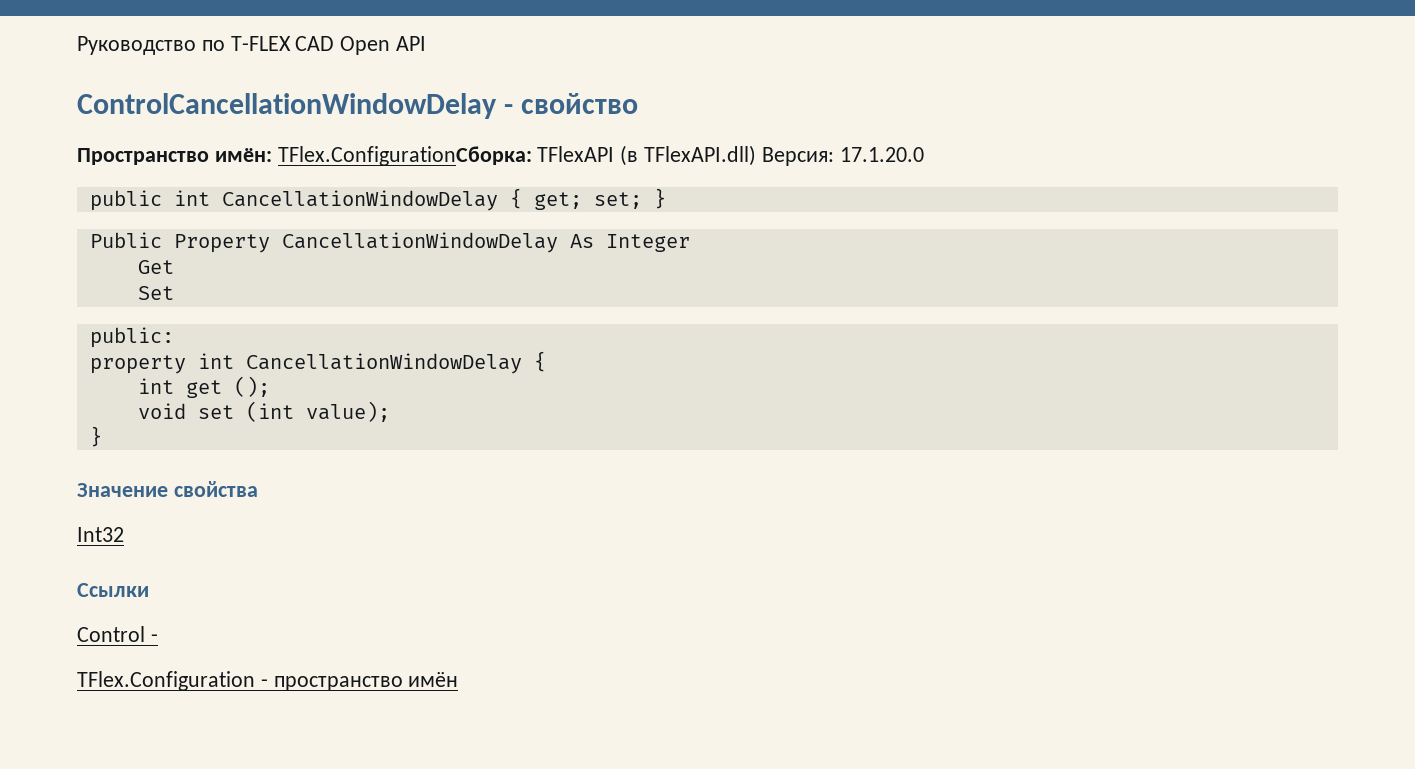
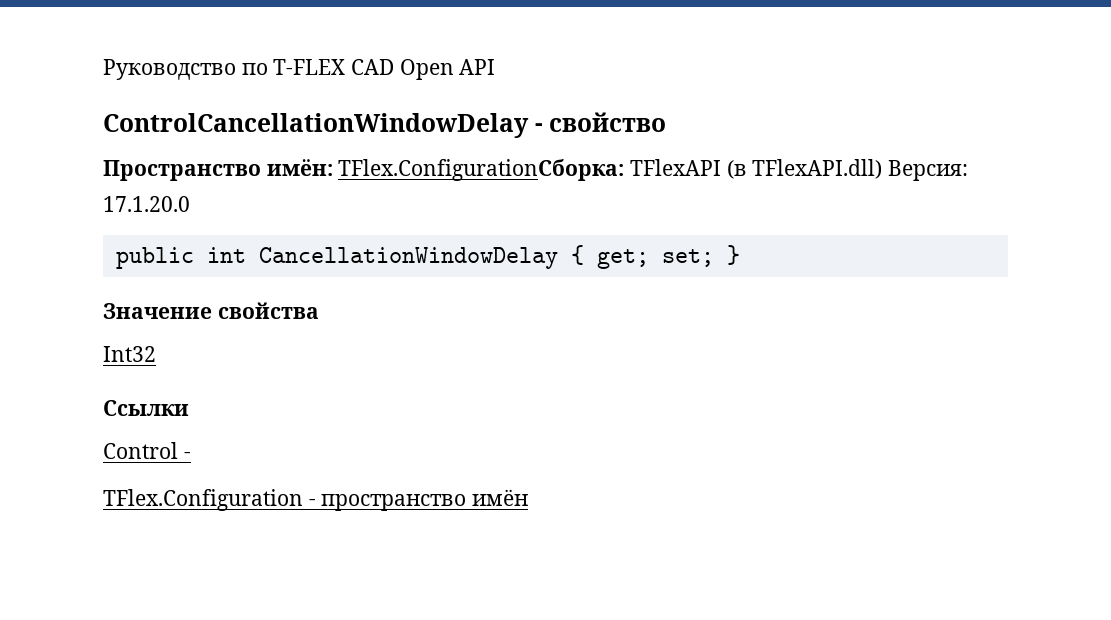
- Public Property CancellationWindowDelay As Integer
- Get
- Set
- public:
- property int CancellationWindowDelay {
- int get ();
- void set (int value);
- }

